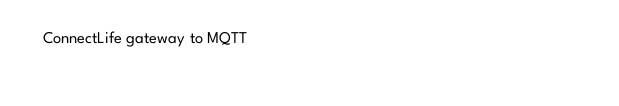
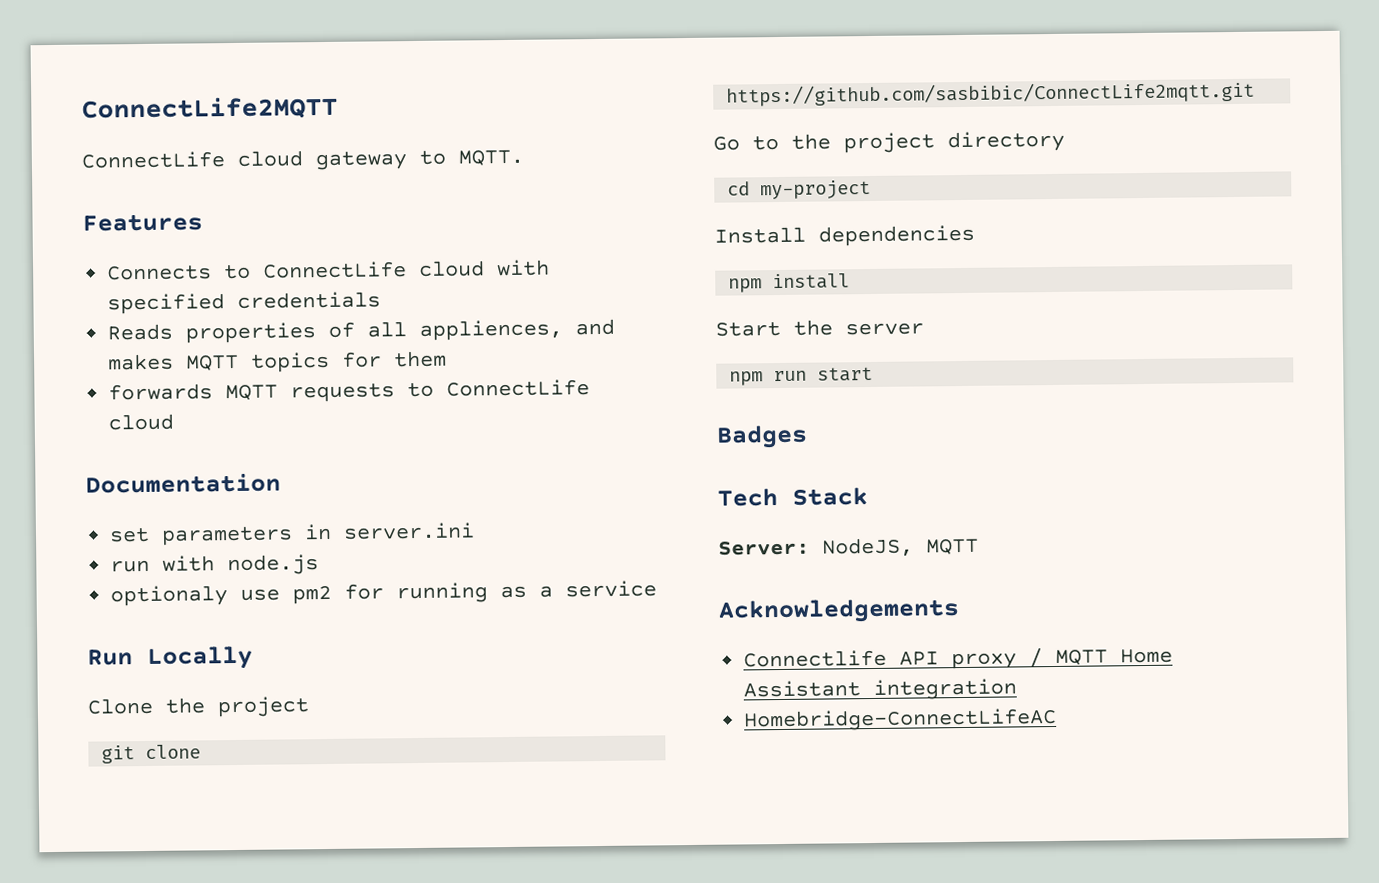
- ConnectLife gateway to MQTT
+ ConnectLife2MQTT
+ ConnectLife cloud gateway to MQTT.
+ Features
+ Connects to ConnectLife cloud with specified credentials
+ Reads properties of all appliences, and makes MQTT topics for them
+ forwards MQTT requests to ConnectLife cloud
+ Documentation
+ set parameters in server.ini
+ run with node.js
+ optionaly use pm2 for running as a service
+ Run Locally
+ Clone the project
+ git clone https://github.com/sasbibic/ConnectLife2mqtt.git
+ Go to the project directory
+ cd my-project
+ Install dependencies
+ npm install
+ Start the server
+ npm run start
+ Badges
+ Tech Stack
+ Server: NodeJS, MQTT
+ Acknowledgements
+ Connectlife API proxy / MQTT Home Assistant integration
+ Homebridge-ConnectLifeAC

